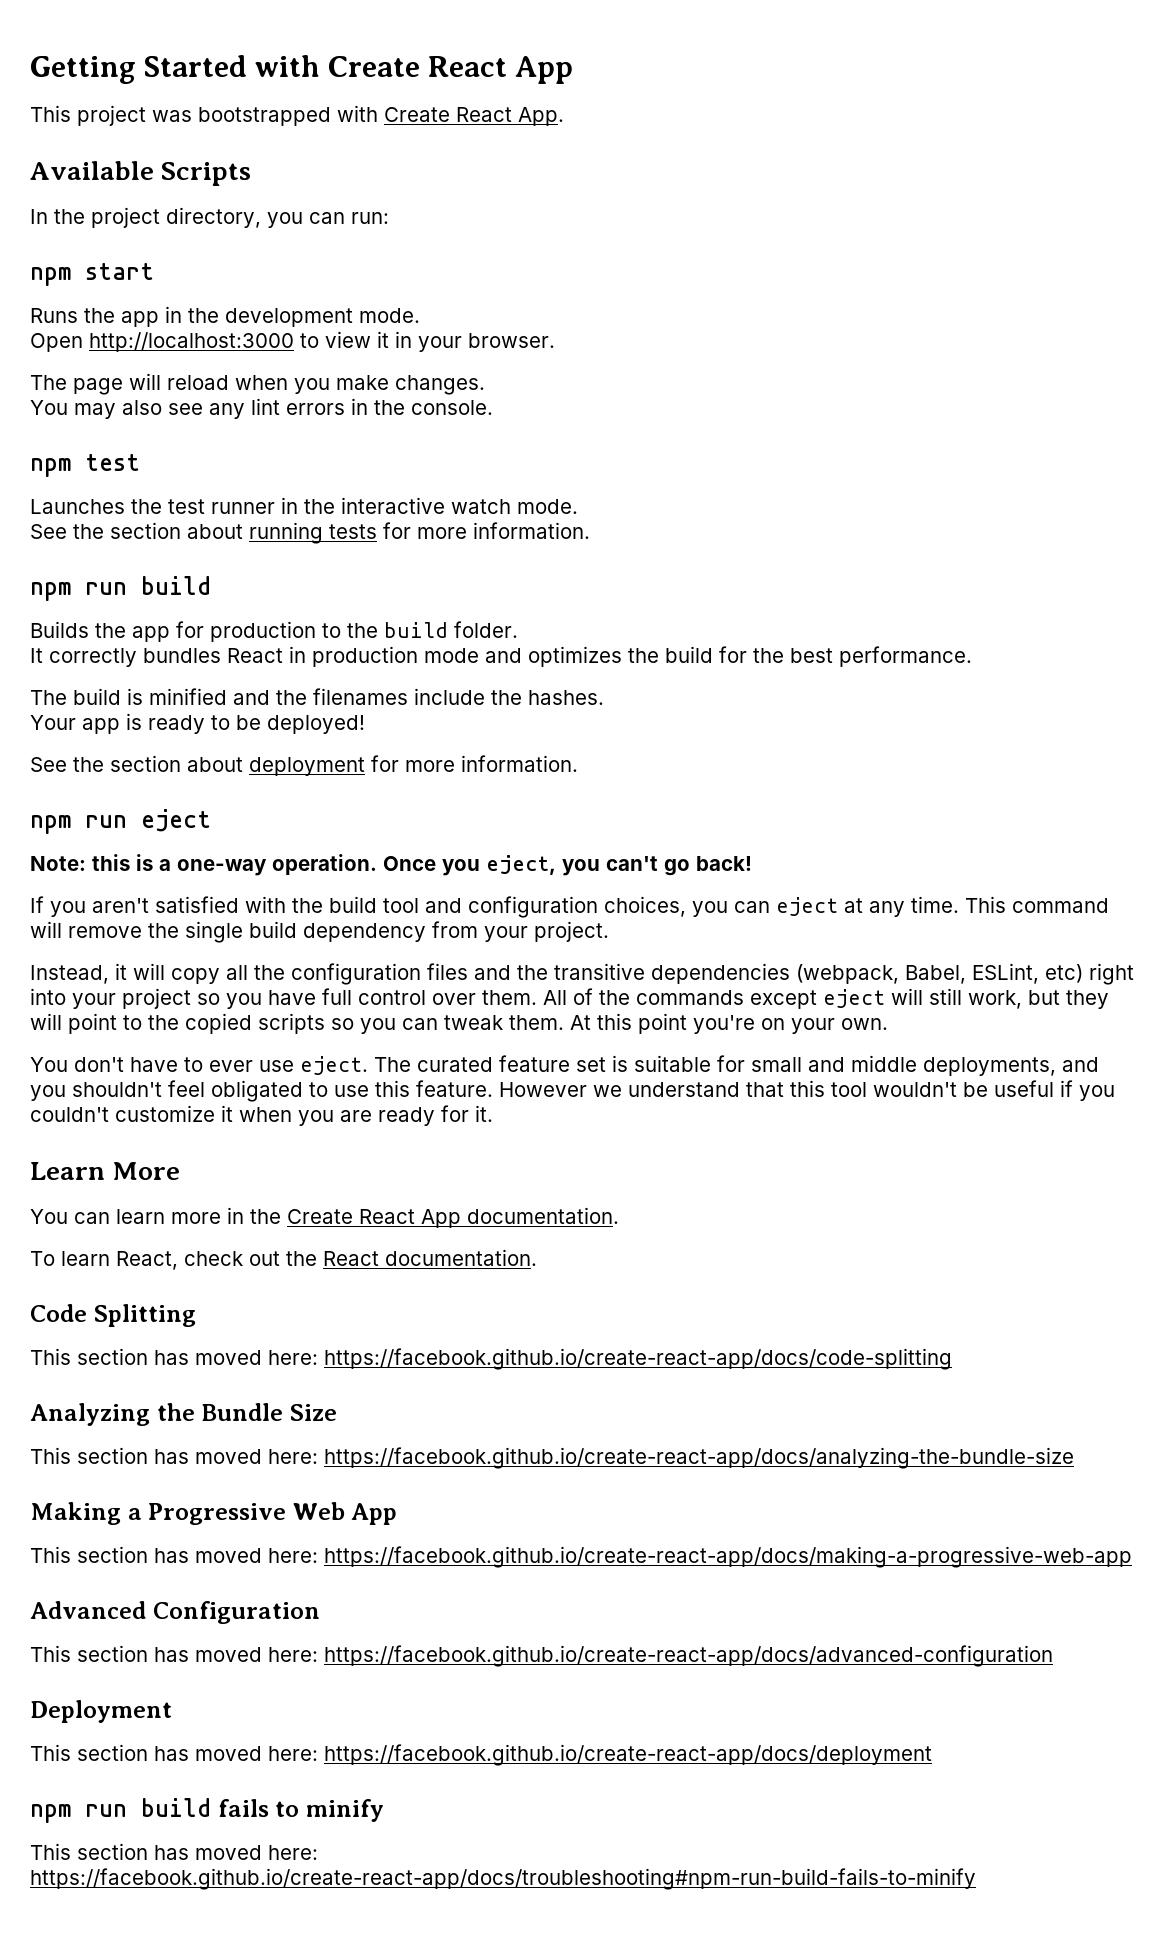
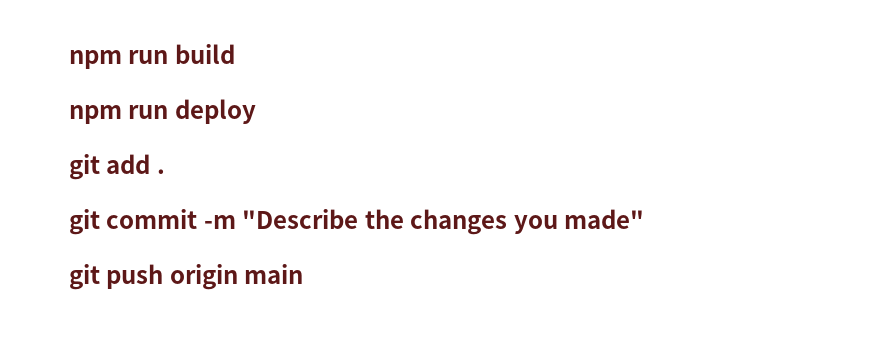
- Getting Started with Create React App
- This project was bootstrapped with Create React App.
- Available Scripts
- In the project directory, you can run:
- npm start
- Runs the app in the development mode.
- Open http://localhost:3000 to view it in your browser.
- The page will reload when you make changes.
- You may also see any lint errors in the console.
- npm test
- Launches the test runner in the interactive watch mode.
- See the section about running tests for more information.
  npm run build
- Builds the app for production to the build folder.
- It correctly bundles React in production mode and optimizes the build for the best performance.
- The build is minified and the filenames include the hashes.
- Your app is ready to be deployed!
- See the section about deployment for more information.
- npm run eject
- Note: this is a one-way operation. Once you eject, you can't go back!
- If you aren't satisfied with the build tool and configuration choices, you can eject at any time. This command will remove the single build dependency from your project.
- Instead, it will copy all the configuration files and the transitive dependencies (webpack, Babel, ESLint, etc) right into your project so you have full control over them. All of the commands except eject will still work, but they will point to the copied scripts so you can tweak them. At this point you're on your own.
- You don't have to ever use eject. The curated feature set is suitable for small and middle deployments, and you shouldn't feel obligated to use this feature. However we understand that this tool wouldn't be useful if you couldn't customize it when you are ready for it.
- Learn More
- You can learn more in the Create React App documentation.
- To learn React, check out the React documentation.
- Code Splitting
- This section has moved here: https://facebook.github.io/create-react-app/docs/code-splitting
- Analyzing the Bundle Size
- This section has moved here: https://facebook.github.io/create-react-app/docs/analyzing-the-bundle-size
- Making a Progressive Web App
- This section has moved here: https://facebook.github.io/create-react-app/docs/making-a-progressive-web-app
- Advanced Configuration
- This section has moved here: https://facebook.github.io/create-react-app/docs/advanced-configuration
- Deployment
- This section has moved here: https://facebook.github.io/create-react-app/docs/deployment
- npm run build fails to minify
- This section has moved here: https://facebook.github.io/create-react-app/docs/troubleshooting#npm-run-build-fails-to-minify
+ npm run deploy
+ git add .
+ git commit -m "Describe the changes you made"
+ git push origin main

